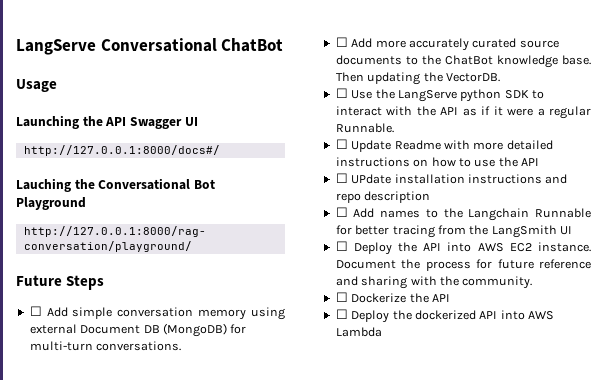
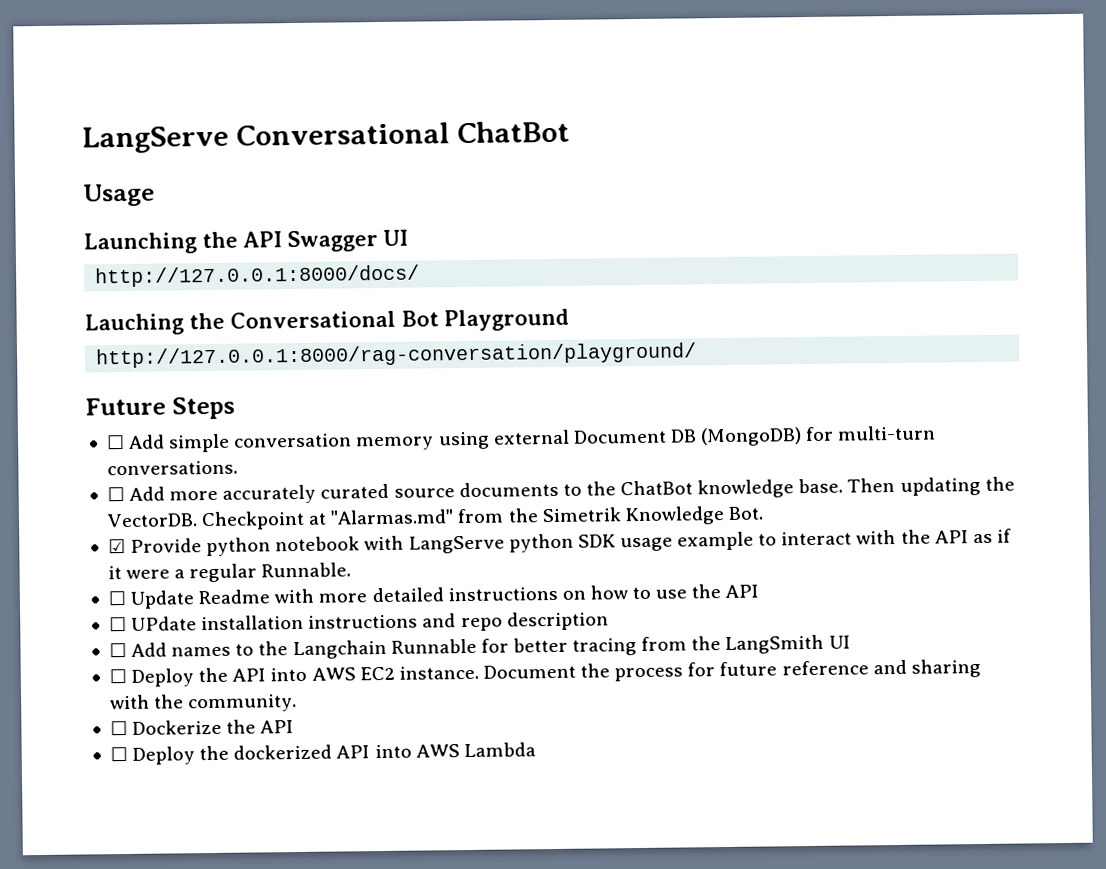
- http://127.0.0.1:8000/docs#/
+ http://127.0.0.1:8000/docs/
- Then updating the VectorDB.
- ☐ Use the LangServe python SDK to interact with the API as if it were a regular Runnable.
+ Then updating the VectorDB. Checkpoint at "Alarmas.md" from the Simetrik Knowledge Bot.
+ ☑ Provide python notebook with LangServe python SDK usage example to interact with the API as if it were a regular Runnable.

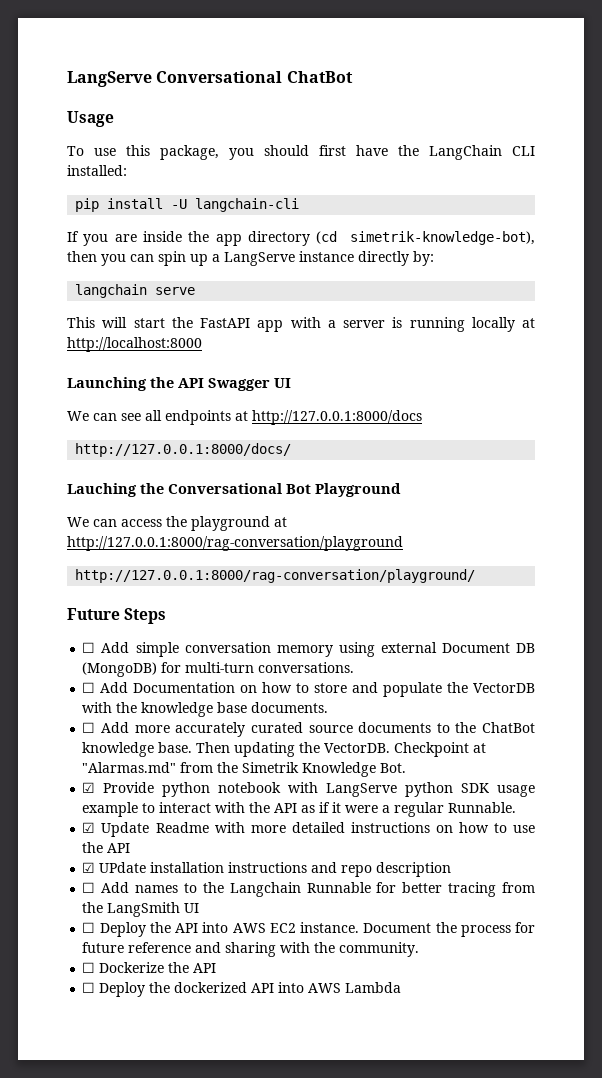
+ To use this package, you should first have the LangChain CLI installed:
+ pip install -U langchain-cli
+ If you are inside the app directory (cd simetrik-knowledge-bot), then you can spin up a LangServe instance directly by:
+ langchain serve
+ This will start the FastAPI app with a server is running locally at http://localhost:8000
+ We can see all endpoints at http://127.0.0.1:8000/docs
+ We can access the playground at http://127.0.0.1:8000/rag-conversation/playground
+ ☐ Add Documentation on how to store and populate the VectorDB with the knowledge base documents.
- ☐ Update Readme with more detailed instructions on how to use the API
+ ☑ Update Readme with more detailed instructions on how to use the API
- ☐ UPdate installation instructions and repo description
+ ☑ UPdate installation instructions and repo description

